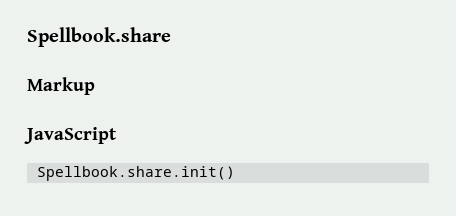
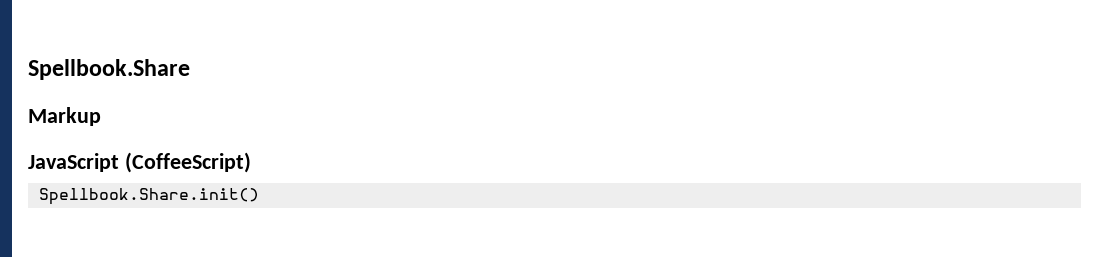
- Spellbook.share
+ Spellbook.Share
- JavaScript
- Spellbook.share.init()
+ JavaScript (CoffeeScript)
+ Spellbook.Share.init()

